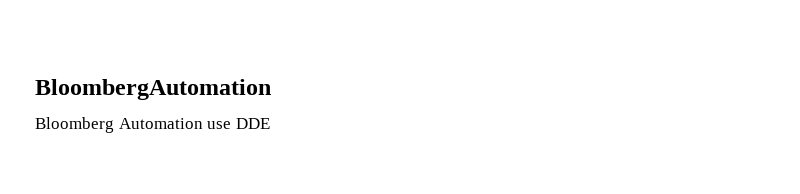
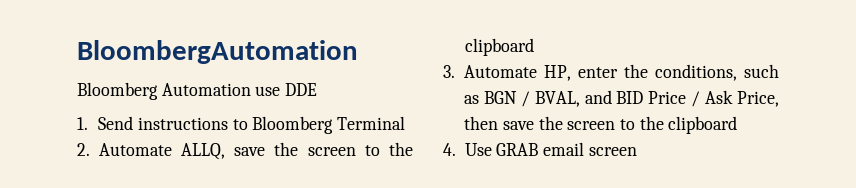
+ 1. Send instructions to Bloomberg Terminal
+ 2. Automate ALLQ, save the screen to the clipboard
+ 3. Automate HP, enter the conditions, such as BGN / BVAL, and BID Price / Ask Price, then save the screen to the clipboard
+ 4. Use GRAB email screen

